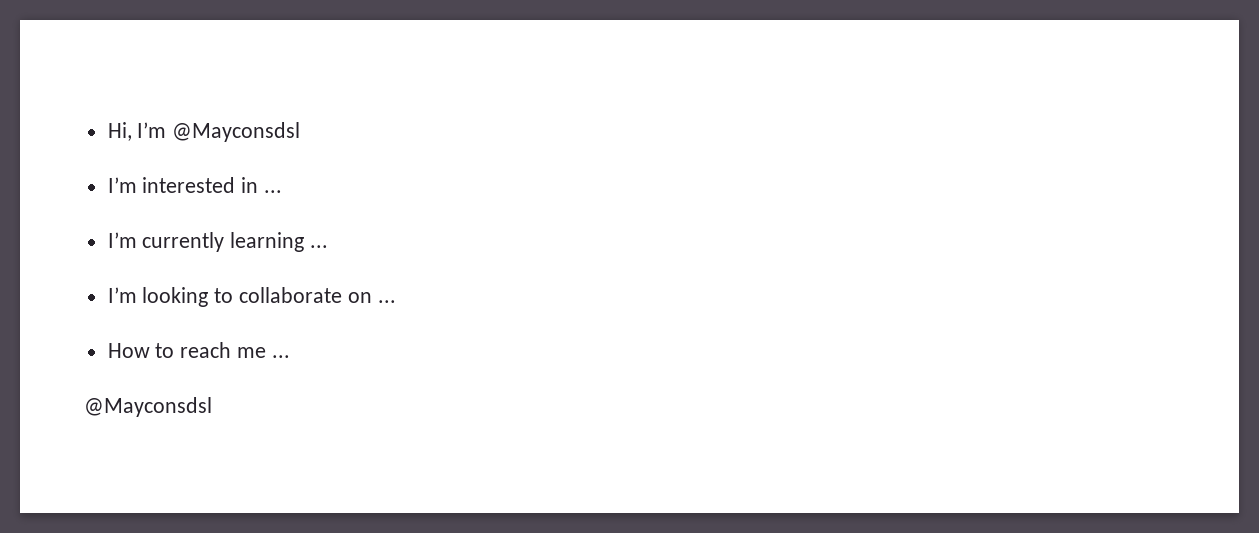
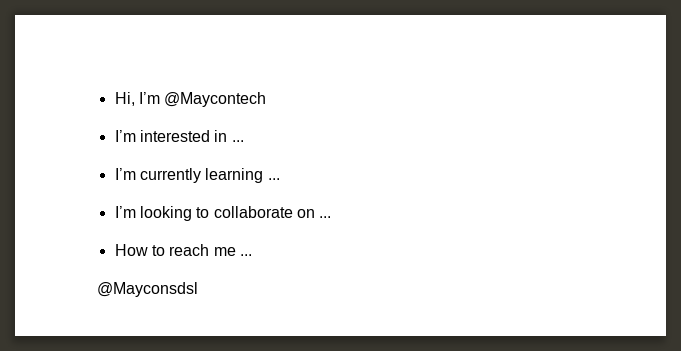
- Hi, I’m @Mayconsdsl
+ Hi, I’m @Maycontech

